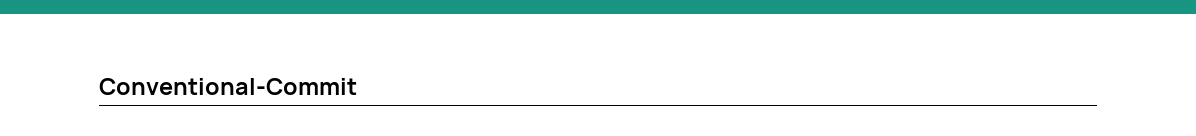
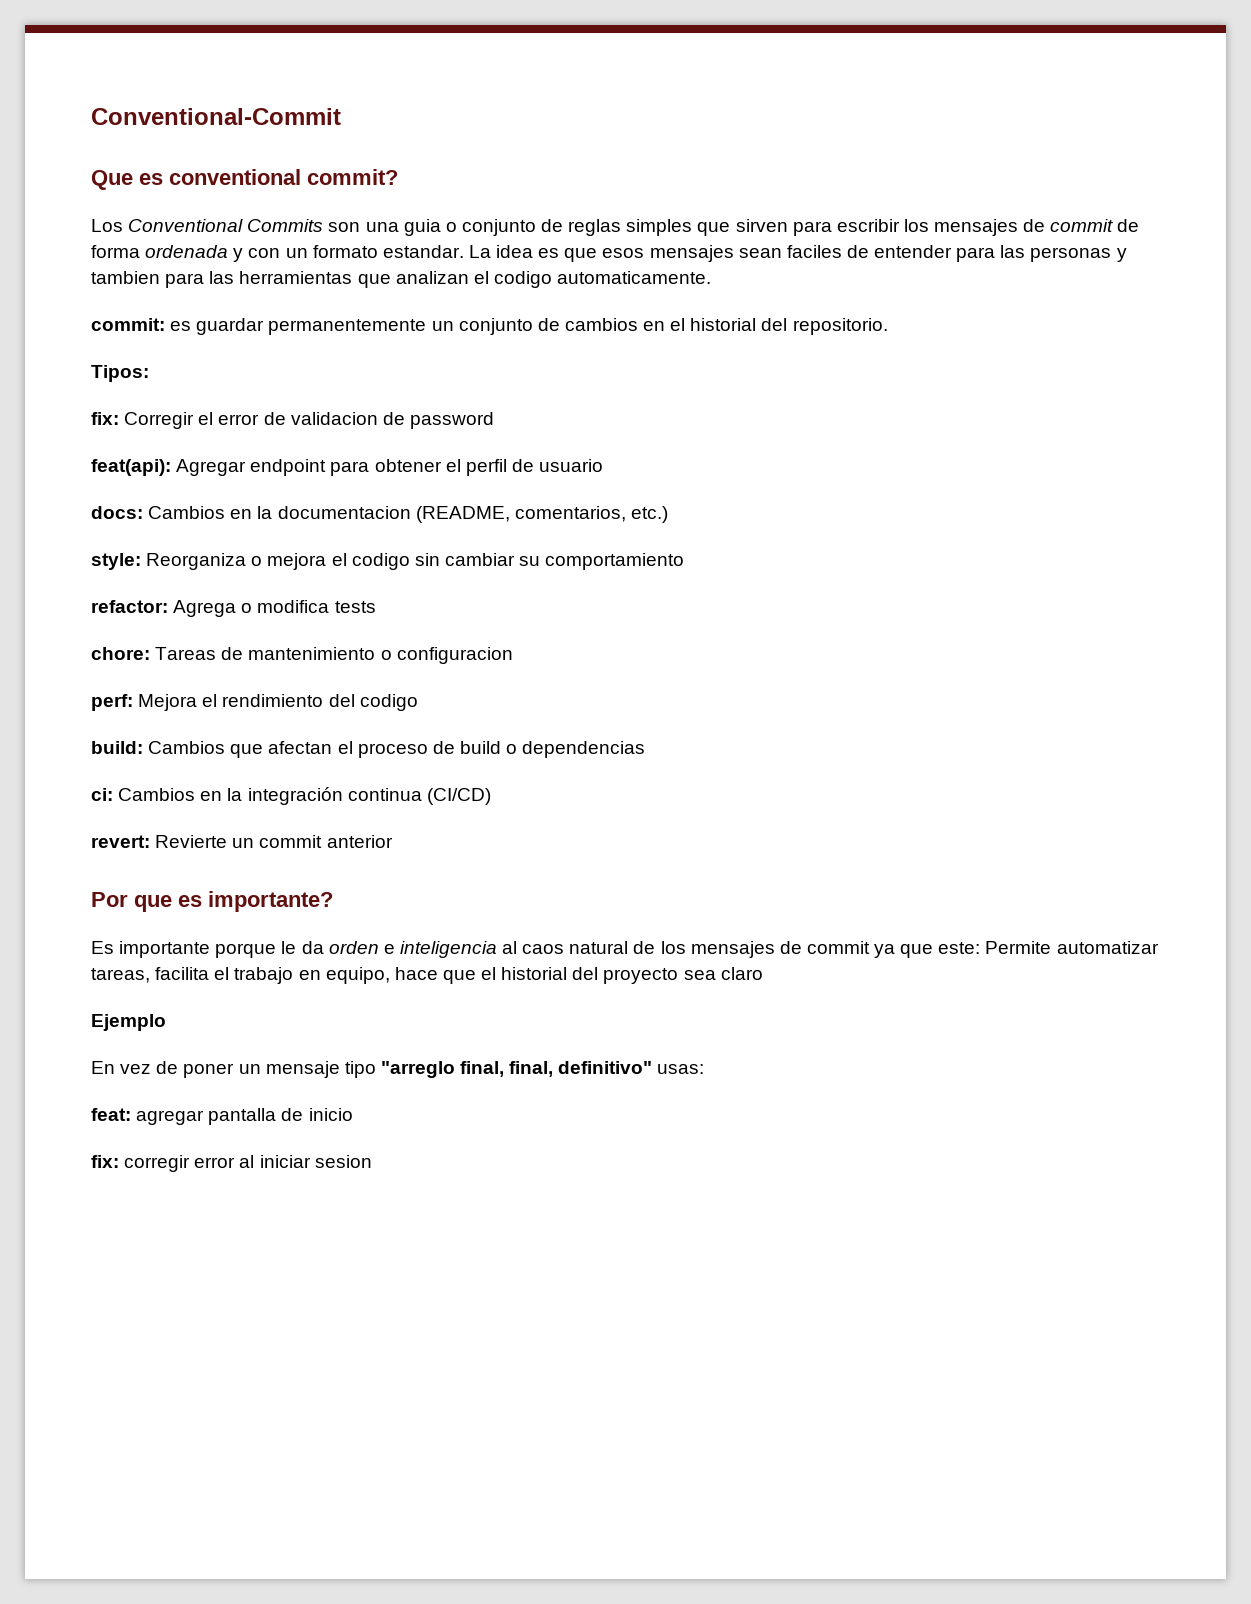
+ Que es conventional commit?
+ Los Conventional Commits son una guia o conjunto de reglas simples que sirven para escribir los mensajes de commit de forma ordenada y con un formato estandar. La idea es que esos mensajes sean faciles de entender para las personas y tambien para las herramientas que analizan el codigo automaticamente.
+ commit: es guardar permanentemente un conjunto de cambios en el historial del repositorio.
+ Tipos:
+ fix: Corregir el error de validacion de password
+ feat(api): Agregar endpoint para obtener el perfil de usuario
+ docs: Cambios en la documentacion (README, comentarios, etc.)
+ style: Reorganiza o mejora el codigo sin cambiar su comportamiento
+ refactor: Agrega o modifica tests
+ chore: Tareas de mantenimiento o configuracion
+ perf: Mejora el rendimiento del codigo
+ build: Cambios que afectan el proceso de build o dependencias
+ ci: Cambios en la integración continua (CI/CD)
+ revert: Revierte un commit anterior
+ Por que es importante?
+ Es importante porque le da orden e inteligencia al caos natural de los mensajes de commit ya que este: Permite automatizar tareas, facilita el trabajo en equipo, hace que el historial del proyecto sea claro
+ Ejemplo
+ En vez de poner un mensaje tipo "arreglo final, final, definitivo" usas:
+ feat: agregar pantalla de inicio
+ fix: corregir error al iniciar sesion

